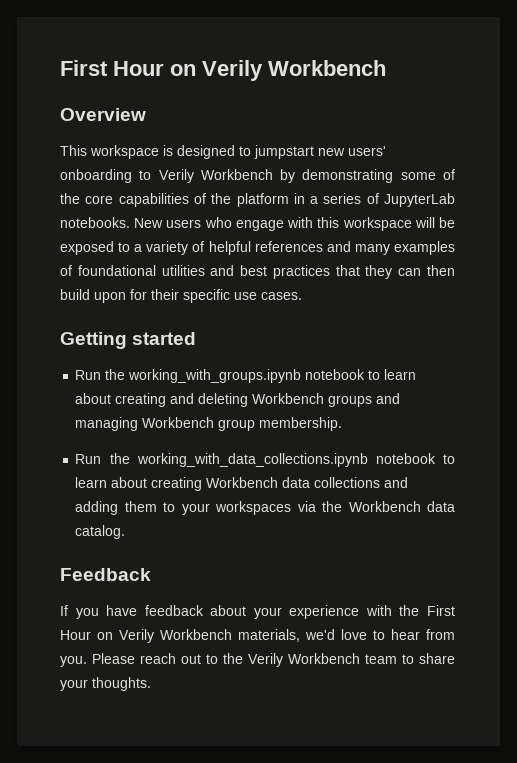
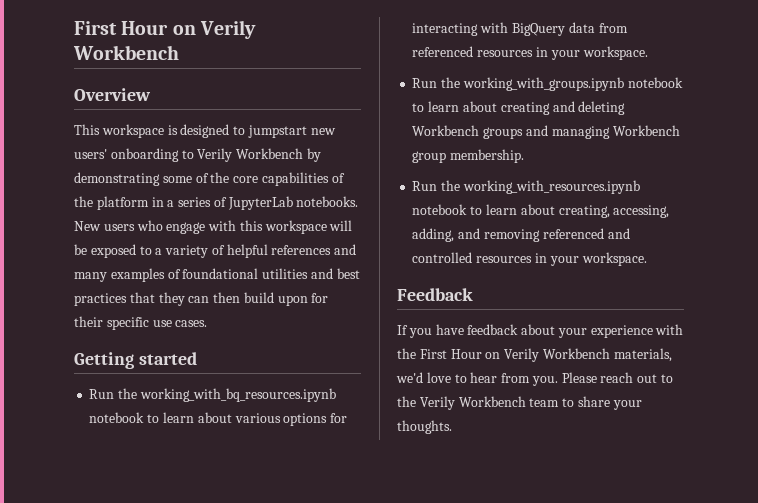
+ Run the working_with_bq_resources.ipynb notebook to learn about various options for interacting with BigQuery data from referenced resources in your workspace.
- Run the working_with_data_collections.ipynb notebook to learn about creating Workbench data collections and adding them to your workspaces via the Workbench data catalog.
+ Run the working_with_resources.ipynb notebook to learn about creating, accessing, adding, and removing referenced and controlled resources in your workspace.

